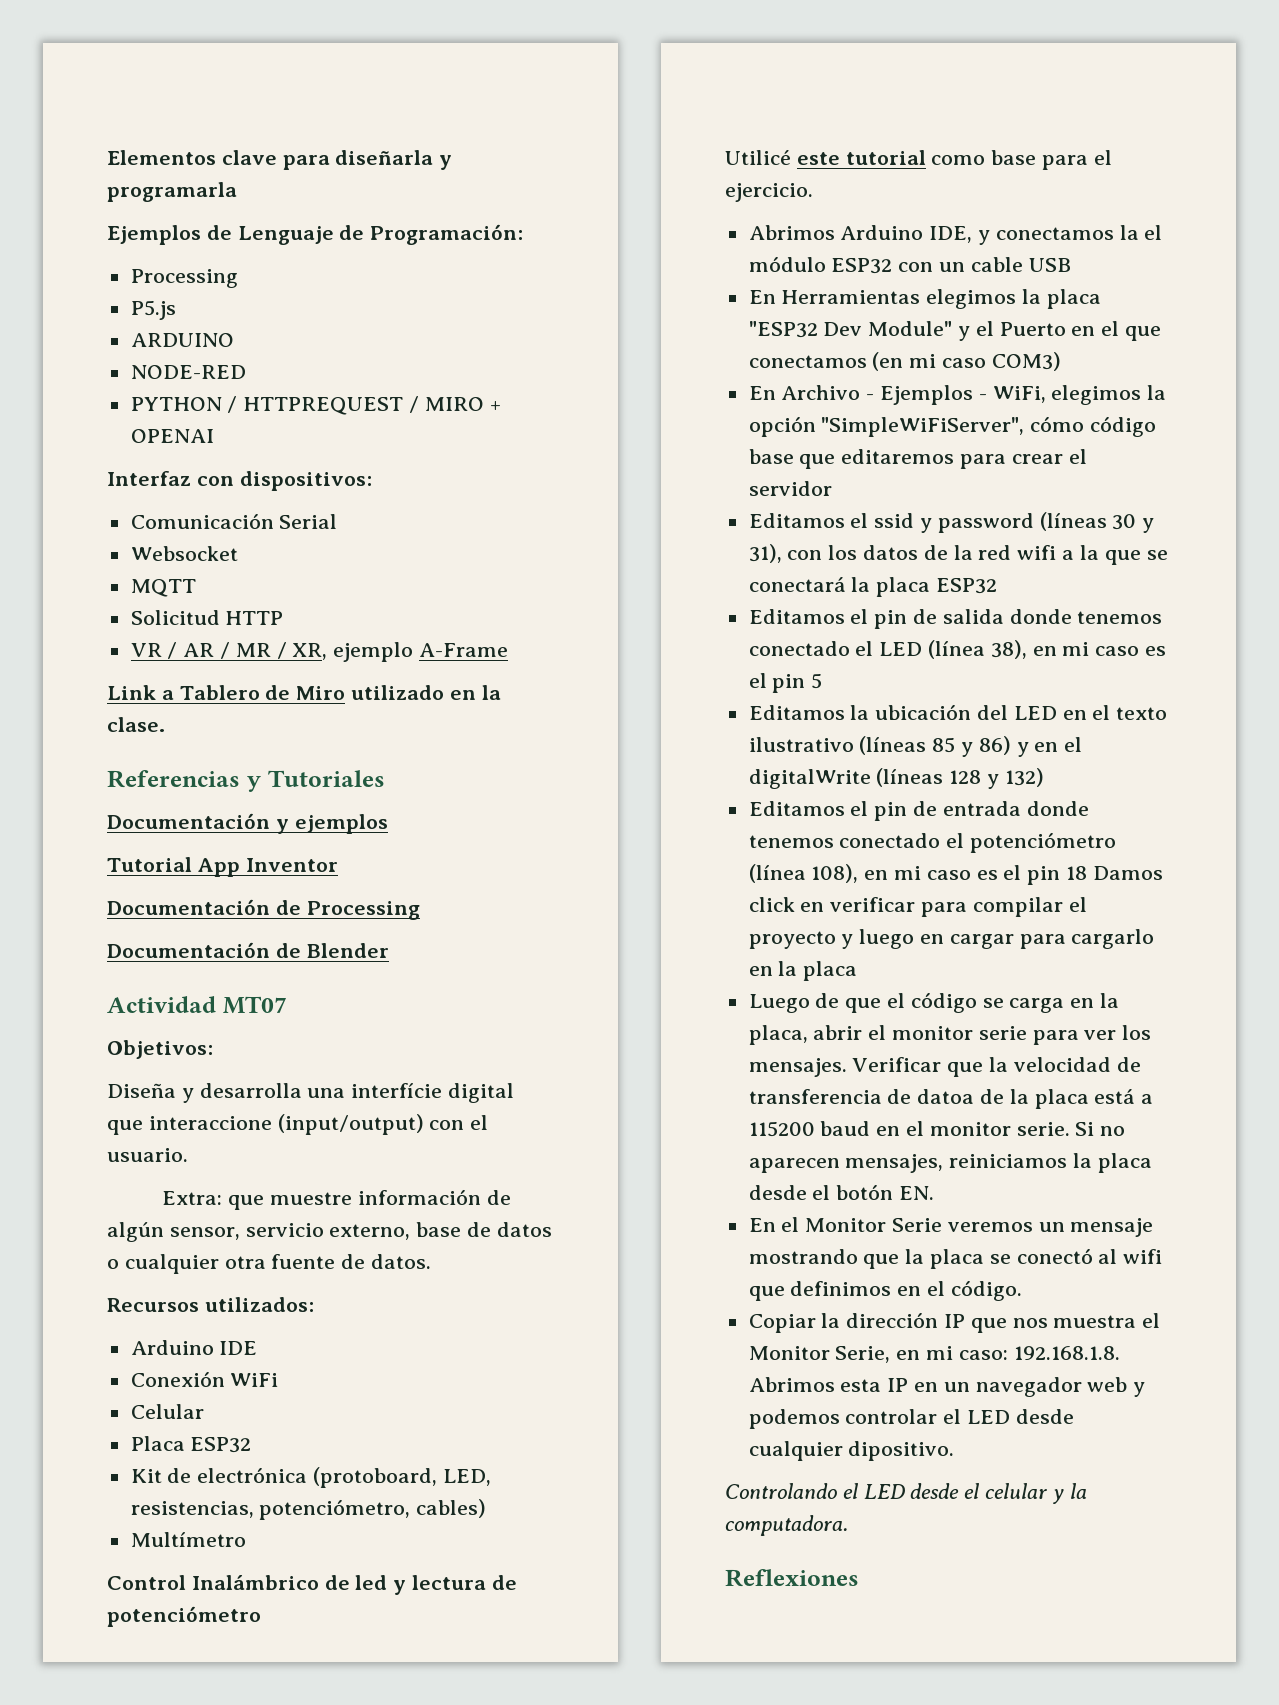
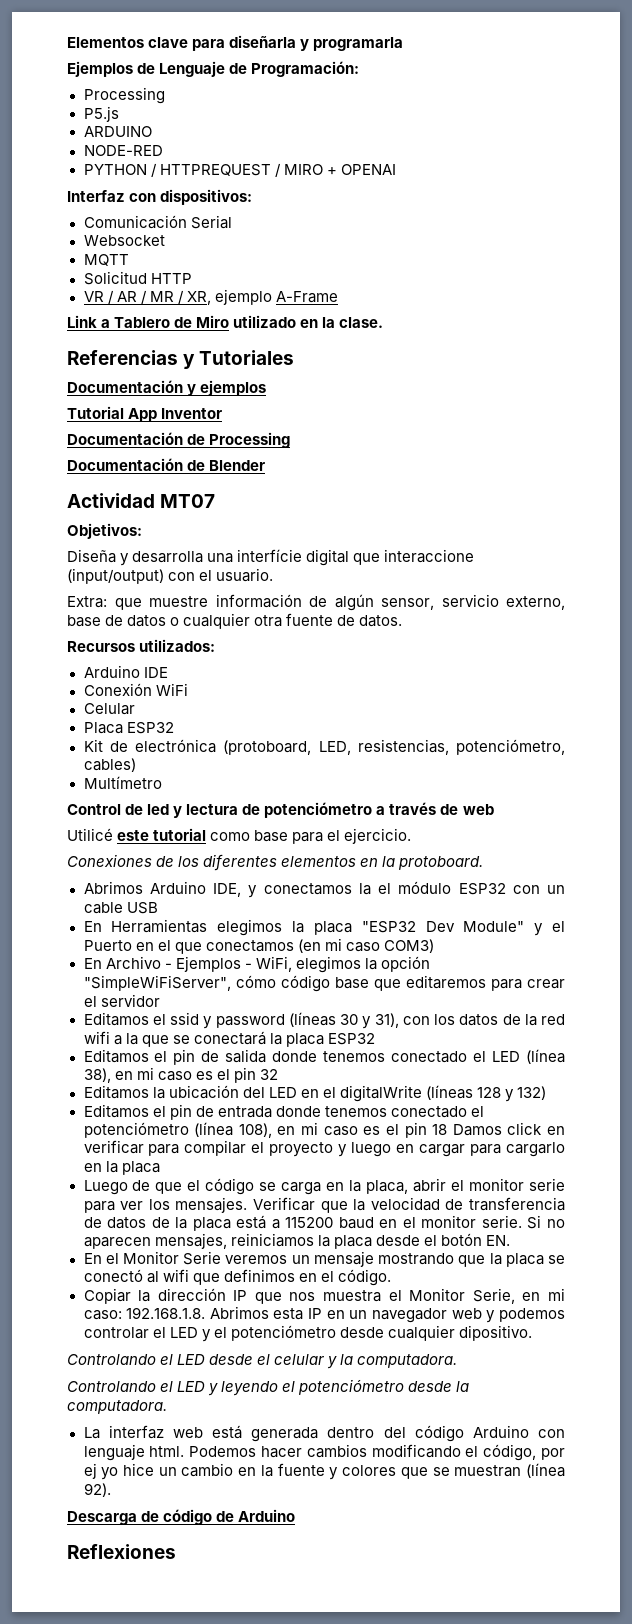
- Control Inalámbrico de led y lectura de potenciómetro
+ Control de led y lectura de potenciómetro a través de web
+ Conexiones de los diferentes elementos en la protoboard.
- Editamos el pin de salida donde tenemos conectado el LED (línea 38), en mi caso es el pin 5
+ Editamos el pin de salida donde tenemos conectado el LED (línea 38), en mi caso es el pin 32
- Editamos la ubicación del LED en el texto ilustrativo (líneas 85 y 86) y en el digitalWrite (líneas 128 y 132)
+ Editamos la ubicación del LED en el digitalWrite (líneas 128 y 132)
- Verificar que la velocidad de transferencia de datoa de la placa está a 115200 baud en el monitor serie.
+ Verificar que la velocidad de transferencia de datos de la placa está a 115200 baud en el monitor serie.
- Copiar la dirección IP que nos muestra el Monitor Serie, en mi caso: 192.168.1.8. Abrimos esta IP en un navegador web y podemos controlar el LED desde cualquier dipositivo.
+ Copiar la dirección IP que nos muestra el Monitor Serie, en mi caso: 192.168.1.8. Abrimos esta IP en un navegador web y podemos controlar el LED y el potenciómetro desde cualquier dipositivo.
+ Controlando el LED y leyendo el potenciómetro desde la computadora.
+ La interfaz web está generada dentro del código Arduino con lenguaje html. Podemos hacer cambios modificando el código, por ej yo hice un cambio en la fuente y colores que se muestran (línea 92).
+ Descarga de código de Arduino

